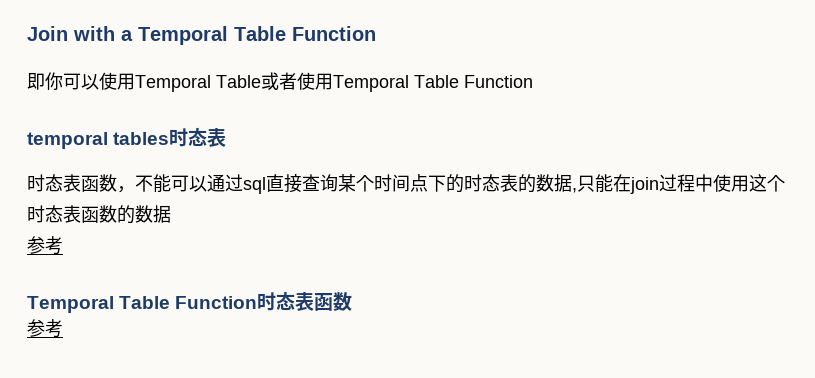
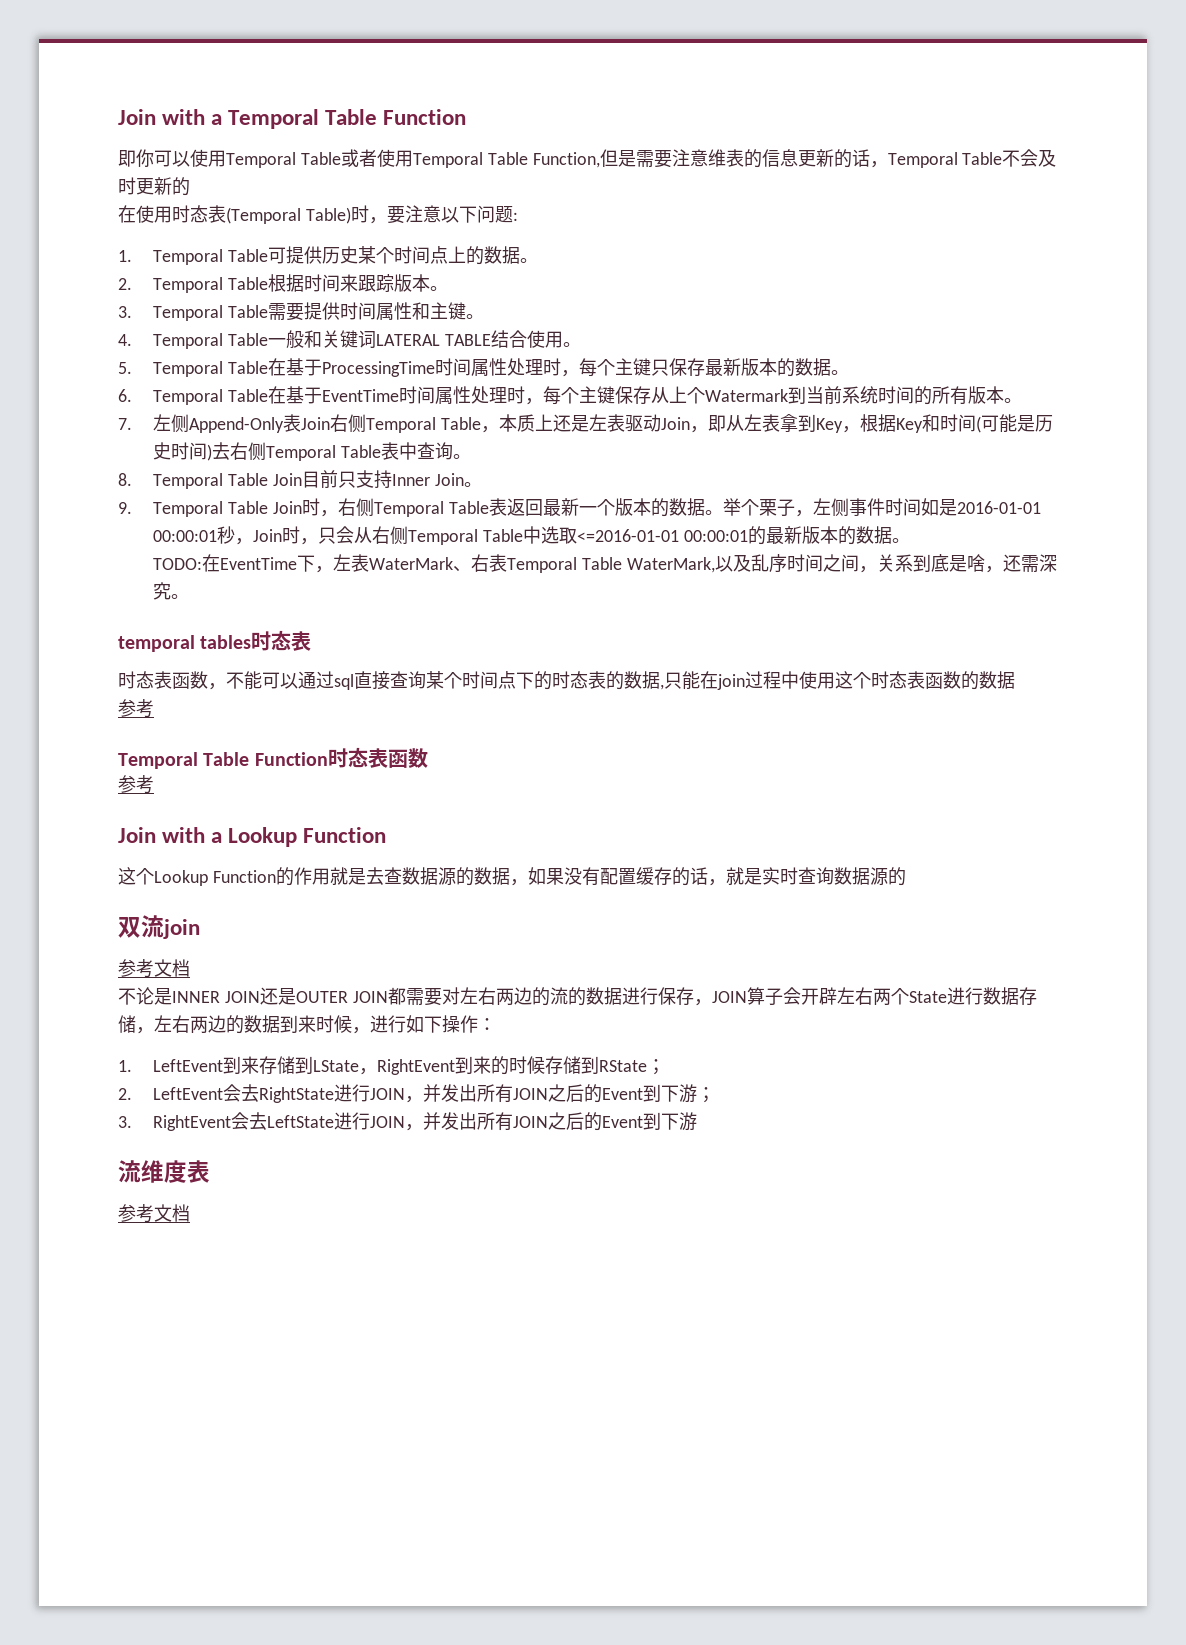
- 即你可以使用Temporal Table或者使用Temporal Table Function
+ 即你可以使用Temporal Table或者使用Temporal Table Function,但是需要注意维表的信息更新的话，Temporal Table不会及时更新的
+ 在使用时态表(Temporal Table)时，要注意以下问题:
+ 1. Temporal Table可提供历史某个时间点上的数据。
+ 2. Temporal Table根据时间来跟踪版本。
+ 3. Temporal Table需要提供时间属性和主键。
+ 4. Temporal Table一般和关键词LATERAL TABLE结合使用。
+ 5. Temporal Table在基于ProcessingTime时间属性处理时，每个主键只保存最新版本的数据。
+ 6. Temporal Table在基于EventTime时间属性处理时，每个主键保存从上个Watermark到当前系统时间的所有版本。
+ 7.左侧Append-Only表Join右侧Temporal Table，本质上还是左表驱动Join，即从左表拿到Key，根据Key和时间(可能是历史时间)去右侧Temporal Table表中查询。
+ 8. Temporal Table Join目前只支持Inner Join。
+ 9. Temporal Table Join时，右侧Temporal Table表返回最新一个版本的数据。举个栗子，左侧事件时间如是2016-01-01 00:00:01秒，Join时，只会从右侧Temporal Table中选取<=2016-01-01 00:00:01的最新版本的数据。
+ TODO:在EventTime下，左表WaterMark、右表Temporal Table WaterMark,以及乱序时间之间，关系到底是啥，还需深究。
+ Join with a Lookup Function
+ 这个Lookup Function的作用就是去查数据源的数据，如果没有配置缓存的话，就是实时查询数据源的
+ 双流join
+ 参考文档
+ 不论是INNER JOIN还是OUTER JOIN都需要对左右两边的流的数据进行保存，JOIN算子会开辟左右两个State进行数据存储，左右两边的数据到来时候，进行如下操作：
+ 1. LeftEvent到来存储到LState，RightEvent到来的时候存储到RState；
+ 2. LeftEvent会去RightState进行JOIN，并发出所有JOIN之后的Event到下游；
+ 3. RightEvent会去LeftState进行JOIN，并发出所有JOIN之后的Event到下游
+ 流维度表
+ 参考文档

